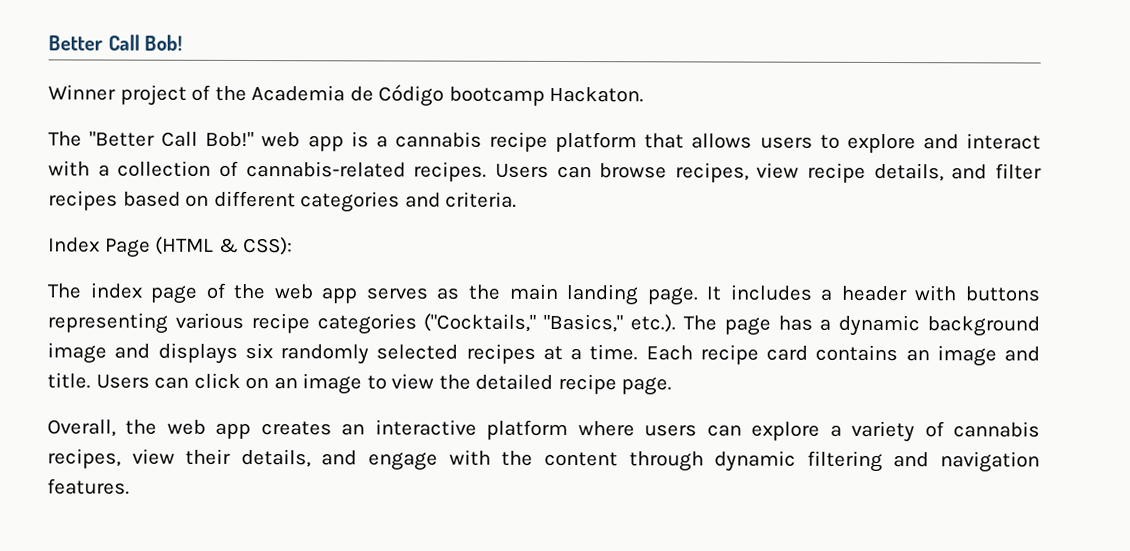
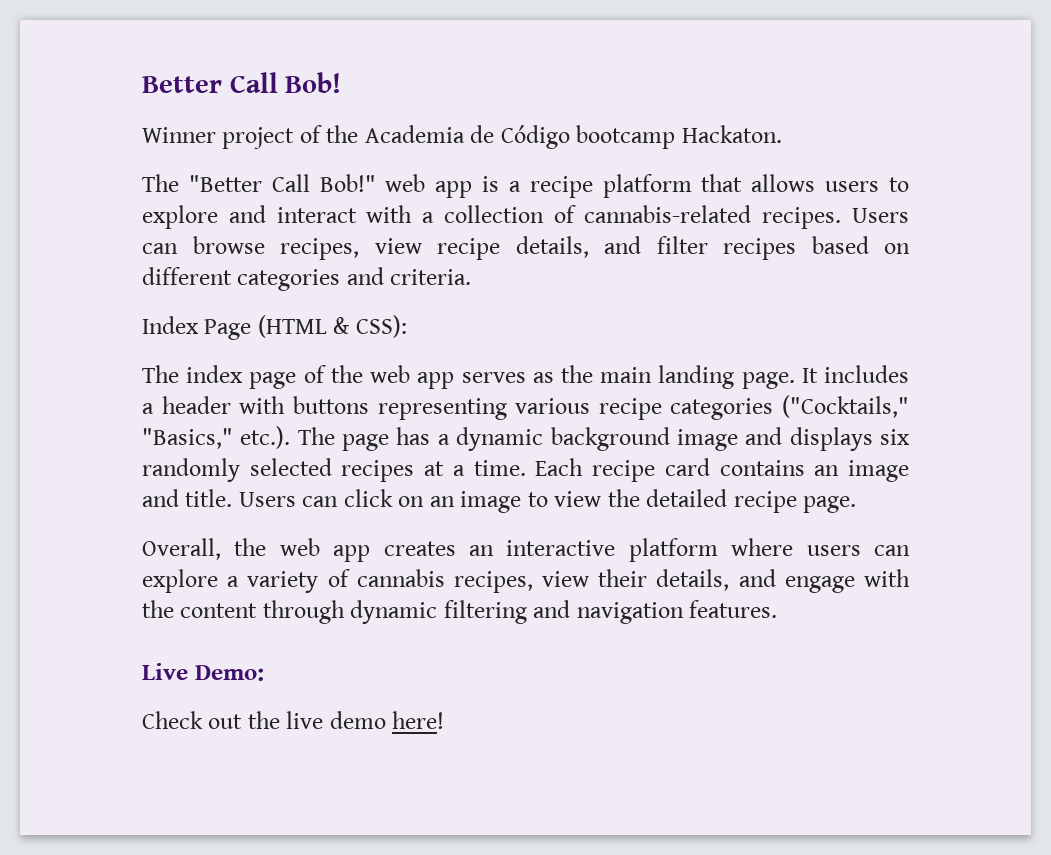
- The "Better Call Bob!" web app is a cannabis recipe platform that allows users to explore and interact with a collection of cannabis-related recipes.
+ The "Better Call Bob!" web app is a recipe platform that allows users to explore and interact with a collection of cannabis-related recipes.
+ Live Demo:
+ Check out the live demo here!

